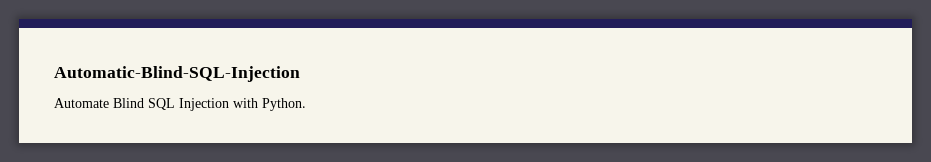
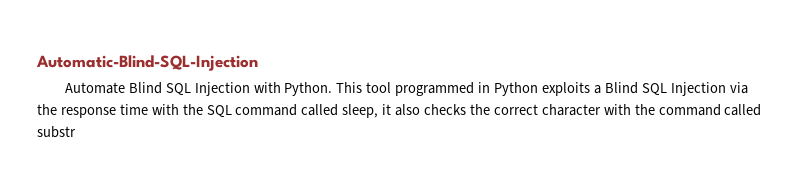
+ This tool programmed in Python exploits a Blind SQL Injection via the response time with the SQL command called sleep, it also checks the correct character with the command called substr

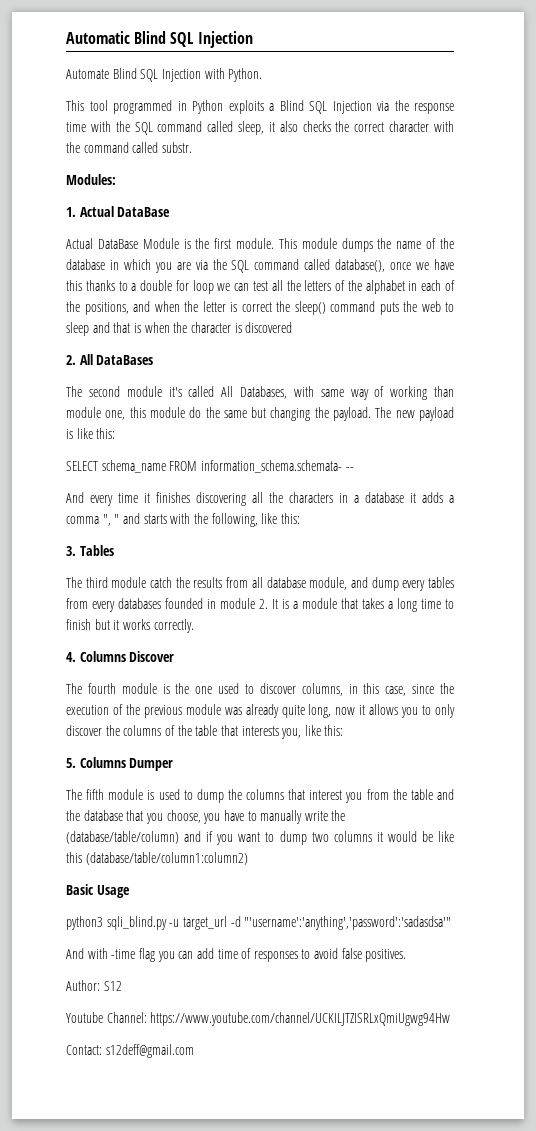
- Automatic-Blind-SQL-Injection
+ Automatic Blind SQL Injection
- Automate Blind SQL Injection with Python. This tool programmed in Python exploits a Blind SQL Injection via the response time with the SQL command called sleep, it also checks the correct character with the command called substr
+ Automate Blind SQL Injection with Python.
+ This tool programmed in Python exploits a Blind SQL Injection via the response time with the SQL command called sleep, it also checks the correct character with the command called substr.
+ Modules:
+ 1. Actual DataBase
+ Actual DataBase Module is the first module. This module dumps the name of the database in which you are via the SQL command called database(), once we have this thanks to a double for loop we can test all the letters of the alphabet in each of the positions, and when the letter is correct the sleep() command puts the web to sleep and that is when the character is discovered
+ 2. All DataBases
+ The second module it's called All Databases, with same way of working than module one, this module do the same but changing the payload. The new payload is like this:
+ SELECT schema_name FROM information_schema.schemata- --
+ And every time it finishes discovering all the characters in a database it adds a comma ", " and starts with the following, like this:
+ 3. Tables
+ The third module catch the results from all database module, and dump every tables from every databases founded in module 2. It is a module that takes a long time to finish but it works correctly.
+ 4. Columns Discover
+ The fourth module is the one used to discover columns, in this case, since the execution of the previous module was already quite long, now it allows you to only discover the columns of the table that interests you, like this:
+ 5. Columns Dumper
+ The fifth module is used to dump the columns that interest you from the table and the database that you choose, you have to manually write the (database/table/column) and if you want to dump two columns it would be like this (database/table/column1:column2)
+ Basic Usage
+ python3 sqli_blind.py -u target_url -d "'username':'anything','password':'sadasdsa'"
+ And with -time flag you can add time of responses to avoid false positives.
+ Author: S12
+ Youtube Channel: https://www.youtube.com/channel/UCKILJTZISRLxQmiUgwg94Hw
+ Contact: s12deff@gmail.com

